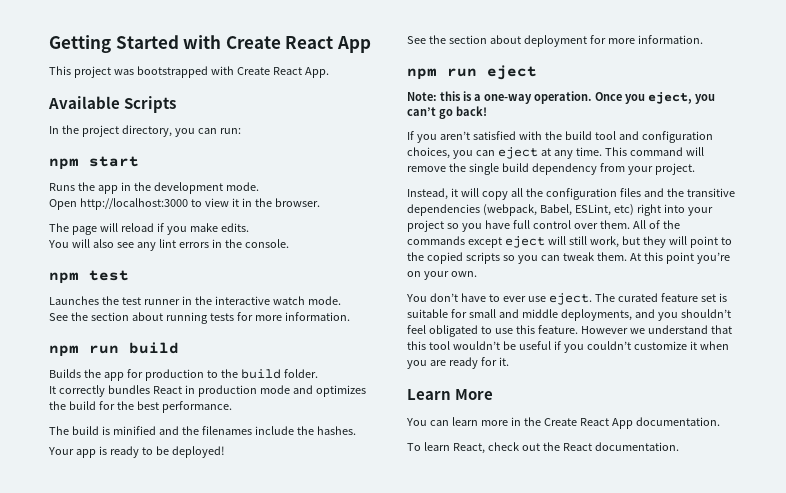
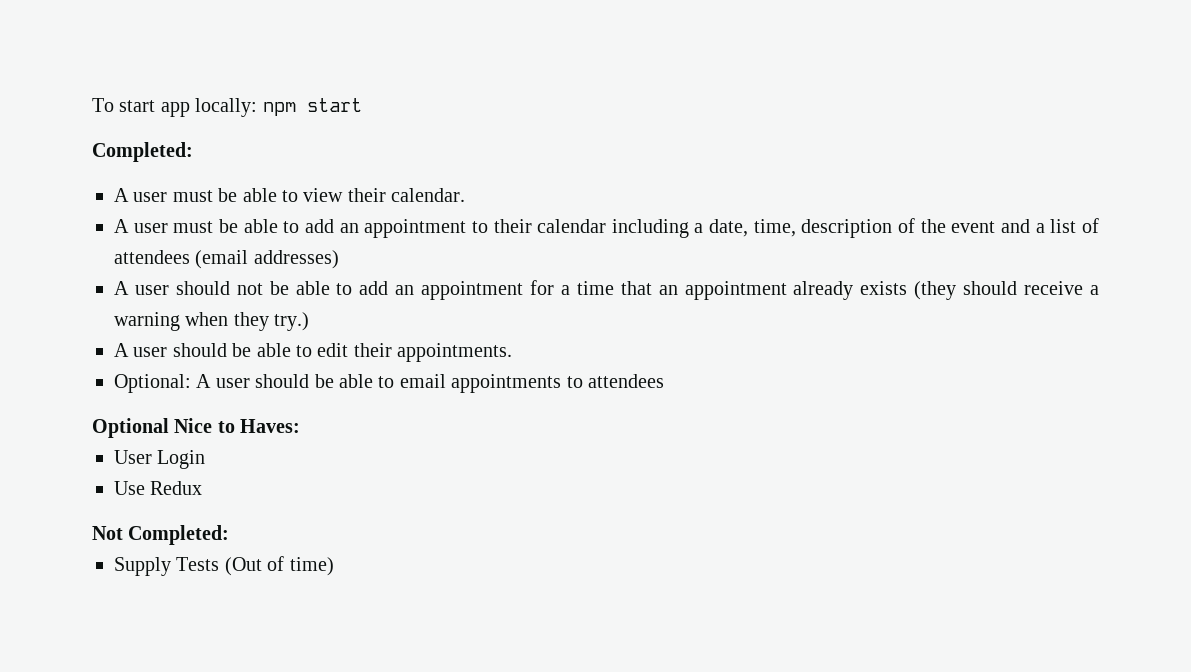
- Getting Started with Create React App
- This project was bootstrapped with Create React App.
- Available Scripts
- In the project directory, you can run:
- npm start
- Runs the app in the development mode.
- Open http://localhost:3000 to view it in the browser.
- The page will reload if you make edits.
- You will also see any lint errors in the console.
- npm test
- Launches the test runner in the interactive watch mode.
- See the section about running tests for more information.
- npm run build
- Builds the app for production to the build folder.
- It correctly bundles React in production mode and optimizes the build for the best performance.
- The build is minified and the filenames include the hashes.
- Your app is ready to be deployed!
- See the section about deployment for more information.
- npm run eject
- Note: this is a one-way operation. Once you eject, you can’t go back!
- If you aren’t satisfied with the build tool and configuration choices, you can eject at any time. This command will remove the single build dependency from your project.
- Instead, it will copy all the configuration files and the transitive dependencies (webpack, Babel, ESLint, etc) right into your project so you have full control over them. All of the commands except eject will still work, but they will point to the copied scripts so you can tweak them. At this point you’re on your own.
- You don’t have to ever use eject. The curated feature set is suitable for small and middle deployments, and you shouldn’t feel obligated to use this feature. However we understand that this tool wouldn’t be useful if you couldn’t customize it when you are ready for it.
- Learn More
- You can learn more in the Create React App documentation.
- To learn React, check out the React documentation.
+ To start app locally: npm start
+ Completed:
+ A user must be able to view their calendar.
+ A user must be able to add an appointment to their calendar including a date, time, description of the event and a list of attendees (email addresses)
+ A user should not be able to add an appointment for a time that an appointment already exists (they should receive a warning when they try.)
+ A user should be able to edit their appointments.
+ Optional: A user should be able to email appointments to attendees
+ Optional Nice to Haves:
+ User Login
+ Use Redux
+ Not Completed:
+ Supply Tests (Out of time)

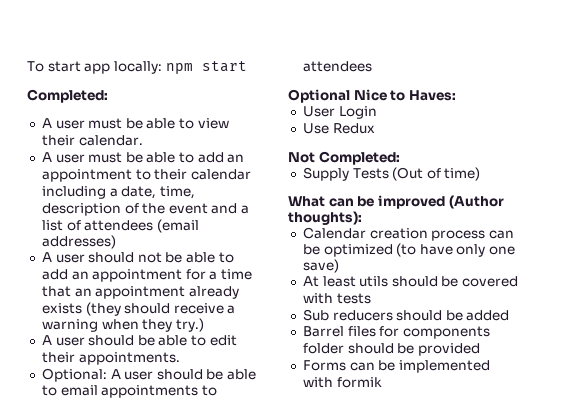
+ What can be improved (Author thoughts):
+ Calendar creation process can be optimized (to have only one save)
+ At least utils should be covered with tests
+ Sub reducers should be added
+ Barrel files for components folder should be provided
+ Forms can be implemented with formik

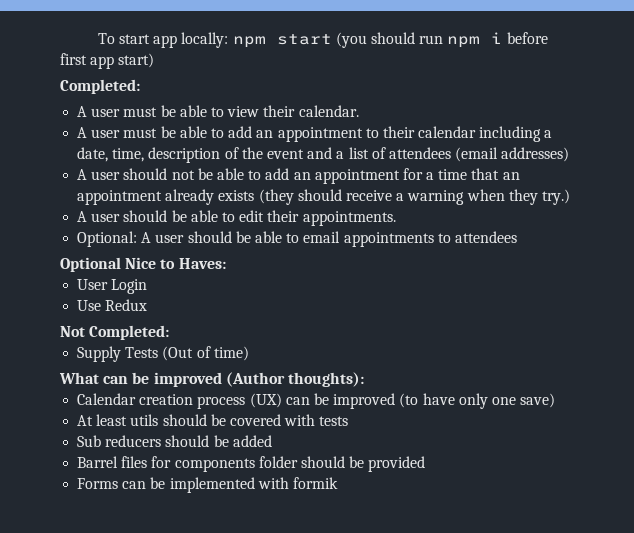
- To start app locally: npm start
+ To start app locally: npm start (you should run npm i before first app start)
- Calendar creation process can be optimized (to have only one save)
+ Calendar creation process (UX) can be improved (to have only one save)

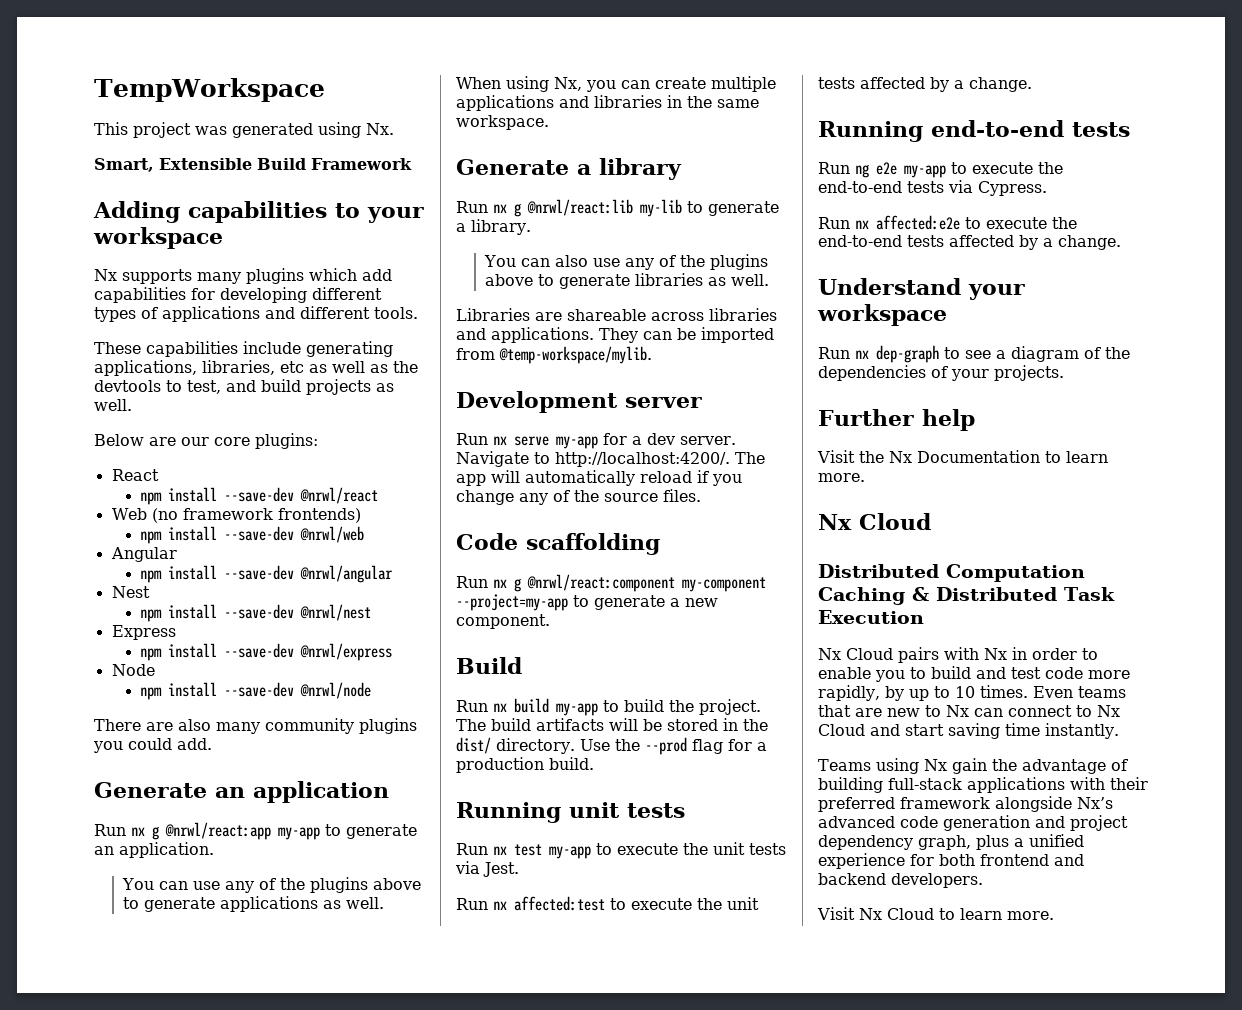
- To start app locally: npm start (you should run npm i before first app start)
- Completed:
- A user must be able to view their calendar.
- A user must be able to add an appointment to their calendar including a date, time, description of the event and a list of attendees (email addresses)
- A user should not be able to add an appointment for a time that an appointment already exists (they should receive a warning when they try.)
- A user should be able to edit their appointments.
- Optional: A user should be able to email appointments to attendees
- Optional Nice to Haves:
- User Login
- Use Redux
- Not Completed:
- Supply Tests (Out of time)
- What can be improved (Author thoughts):
- Calendar creation process (UX) can be improved (to have only one save)
- At least utils should be covered with tests
- Sub reducers should be added
- Barrel files for components folder should be provided
- Forms can be implemented with formik
+ TempWorkspace
+ This project was generated using Nx.
+ Smart, Extensible Build Framework
+ Adding capabilities to your workspace
+ Nx supports many plugins which add capabilities for developing different types of applications and different tools.
+ These capabilities include generating applications, libraries, etc as well as the devtools to test, and build projects as well.
+ Below are our core plugins:
+ React
+ npm install --save-dev @nrwl/react
+ Web (no framework frontends)
+ npm install --save-dev @nrwl/web
+ Angular
+ npm install --save-dev @nrwl/angular
+ Nest
+ npm install --save-dev @nrwl/nest
+ Express
+ npm install --save-dev @nrwl/express
+ Node
+ npm install --save-dev @nrwl/node
+ There are also many community plugins you could add.
+ Generate an application
+ Run nx g @nrwl/react:app my-app to generate an application.
+ You can use any of the plugins above to generate applications as well.
+ When using Nx, you can create multiple applications and libraries in the same workspace.
+ Generate a library
+ Run nx g @nrwl/react:lib my-lib to generate a library.
+ You can also use any of the plugins above to generate libraries as well.
+ Libraries are shareable across libraries and applications. They can be imported from @temp-workspace/mylib.
+ Development server
+ Run nx serve my-app for a dev server. Navigate to http://localhost:4200/. The app will automatically reload if you change any of the source files.
+ Code scaffolding
+ Run nx g @nrwl/react:component my-component --project=my-app to generate a new component.
+ Build
+ Run nx build my-app to build the project. The build artifacts will be stored in the dist/ directory. Use the --prod flag for a production build.
+ Running unit tests
+ Run nx test my-app to execute the unit tests via Jest.
+ Run nx affected:test to execute the unit tests affected by a change.
+ Running end-to-end tests
+ Run ng e2e my-app to execute the end-to-end tests via Cypress.
+ Run nx affected:e2e to execute the end-to-end tests affected by a change.
+ Understand your workspace
+ Run nx dep-graph to see a diagram of the dependencies of your projects.
+ Further help
+ Visit the Nx Documentation to learn more.
+ Nx Cloud
+ Distributed Computation Caching & Distributed Task Execution
+ Nx Cloud pairs with Nx in order to enable you to build and test code more rapidly, by up to 10 times. Even teams that are new to Nx can connect to Nx Cloud and start saving time instantly.
+ Teams using Nx gain the advantage of building full-stack applications with their preferred framework alongside Nx’s advanced code generation and project dependency graph, plus a unified experience for both frontend and backend developers.
+ Visit Nx Cloud to learn more.

